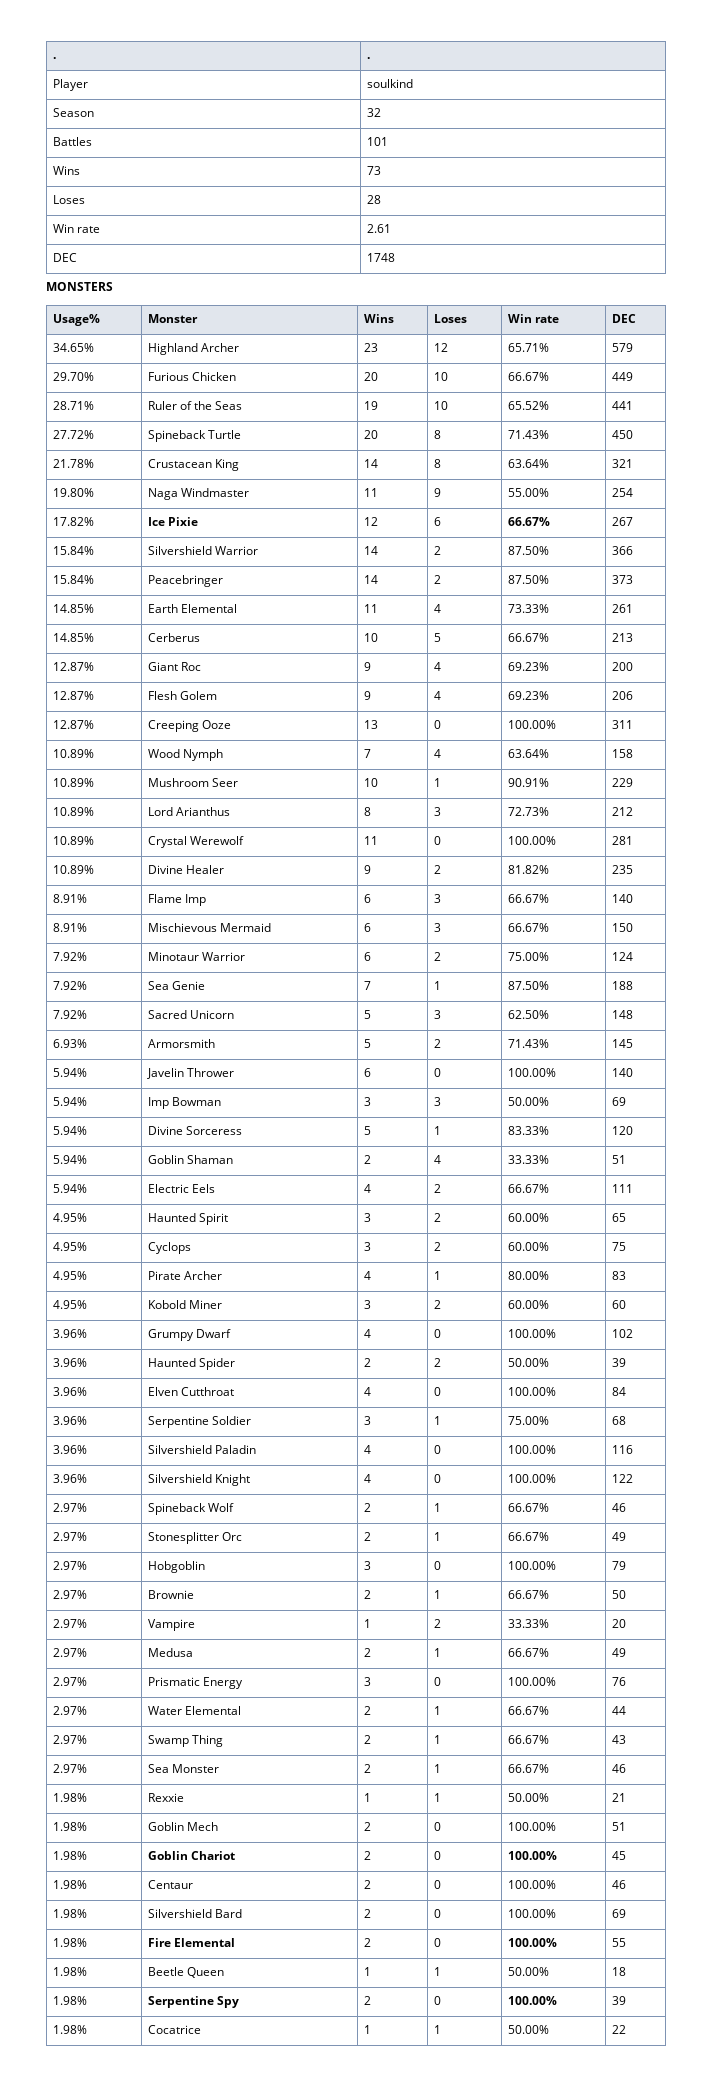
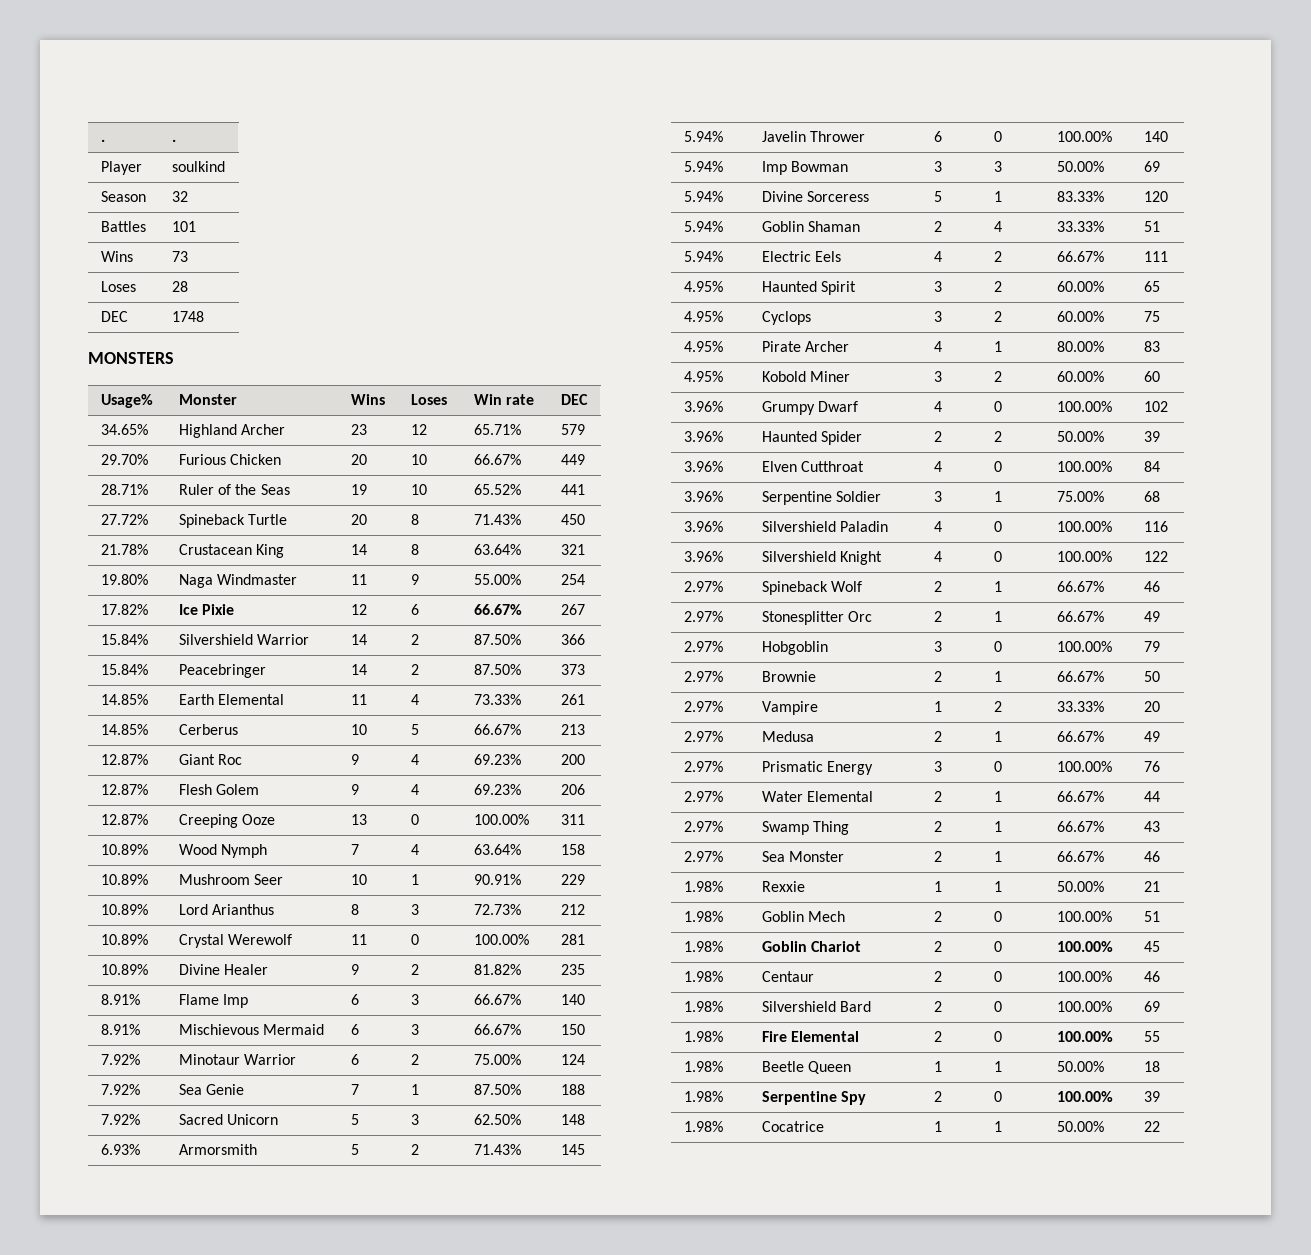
- Win rate | 2.61

